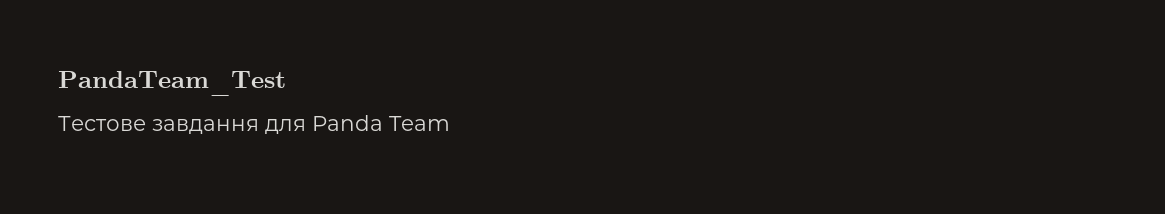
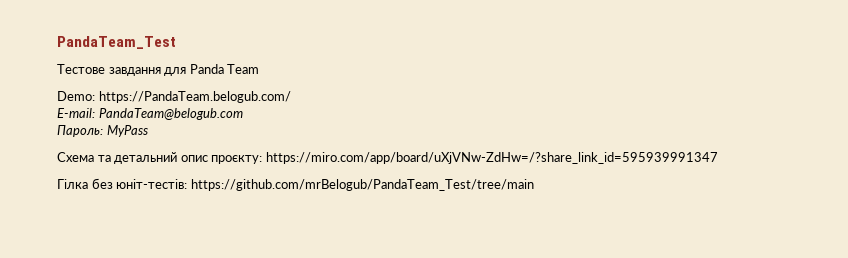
+ Demo: https://PandaTeam.belogub.com/
+ E-mail: PandaTeam@belogub.com
+ Пароль: MyPass
+ Схема та детальний опис проєкту: https://miro.com/app/board/uXjVNw-ZdHw=/?share_link_id=595939991347
+ Гілка без юніт-тестів: https://github.com/mrBelogub/PandaTeam_Test/tree/main

